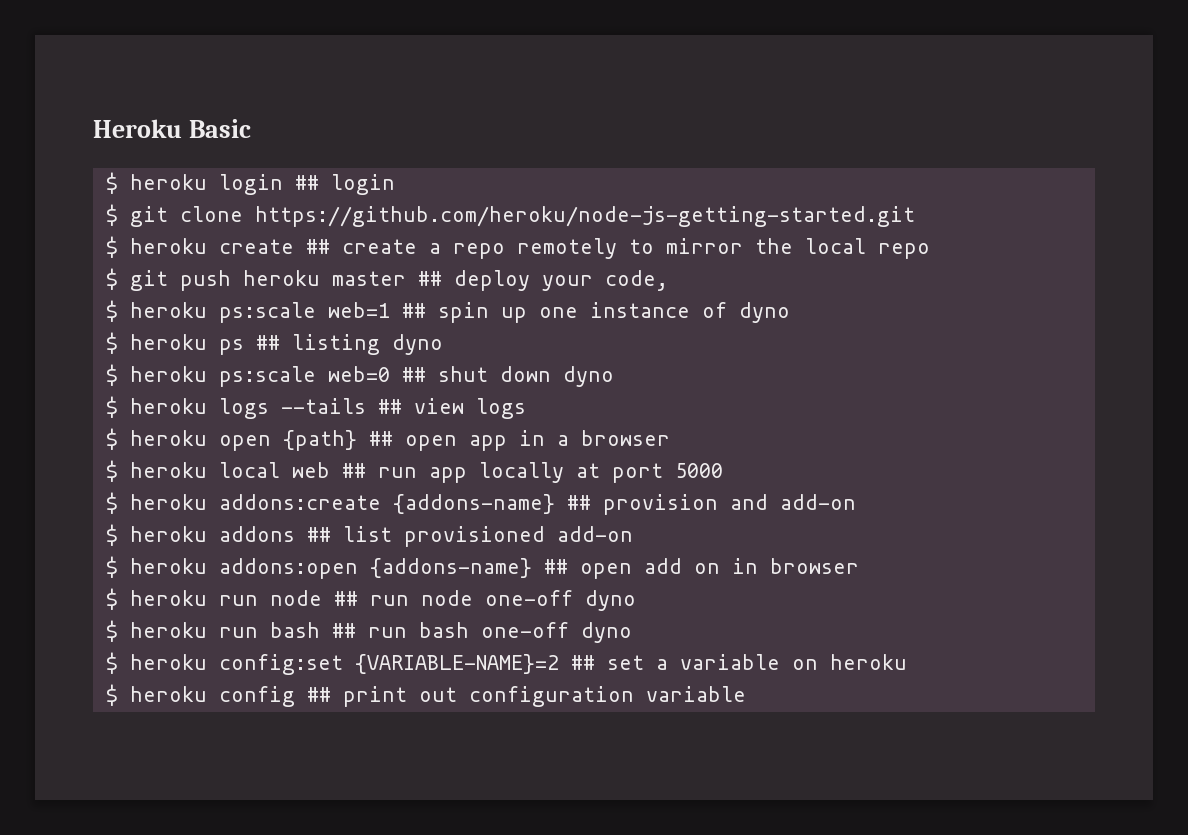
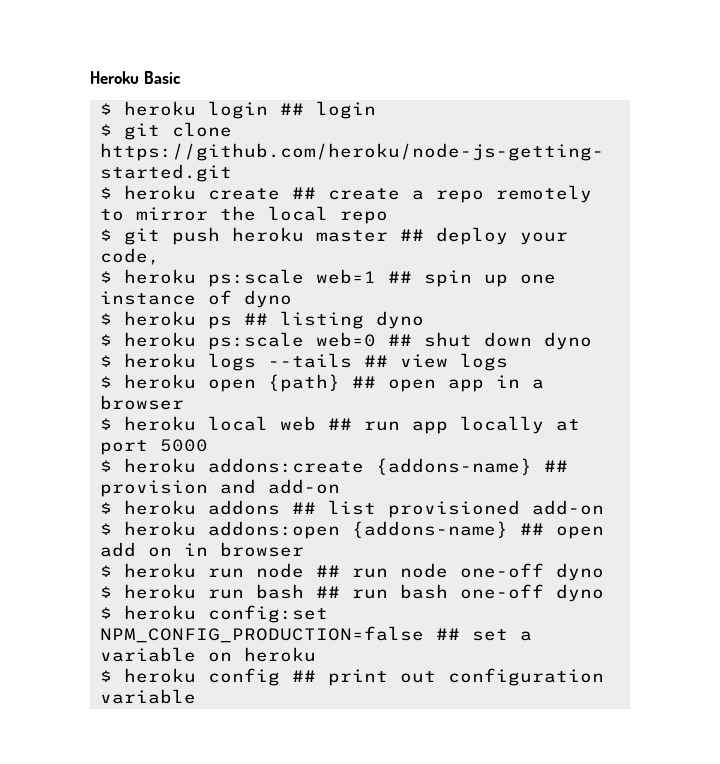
- $ heroku config:set {VARIABLE-NAME}=2 ## set a variable on heroku
+ $ heroku config:set NPM_CONFIG_PRODUCTION=false ## set a variable on heroku

